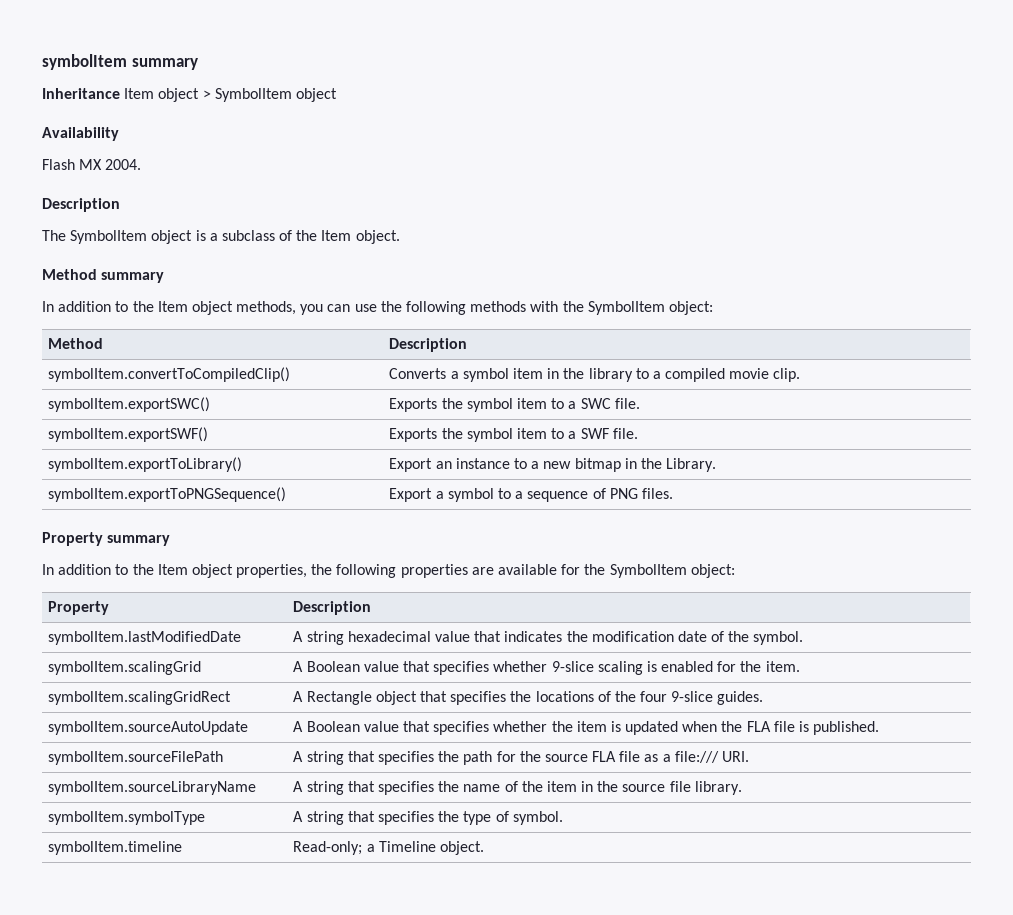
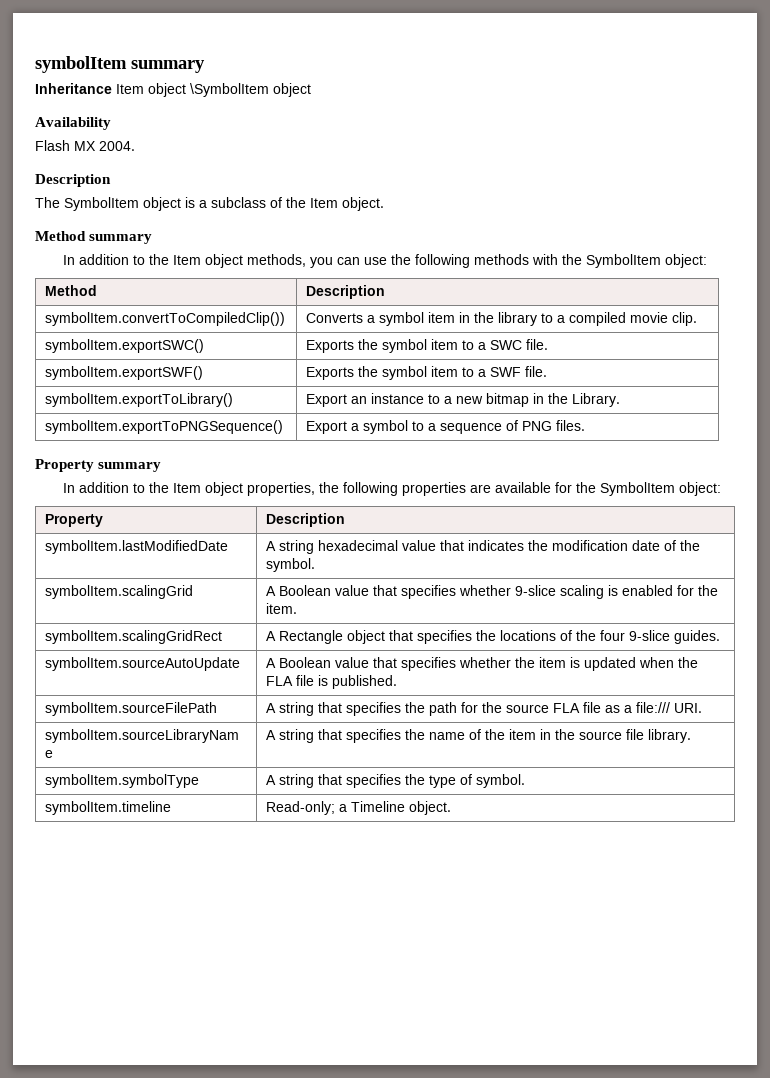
- Inheritance Item object > SymbolItem object
+ Inheritance Item object \SymbolItem object
- symbolItem.convertToCompiledClip() | Converts a symbol item in the library to a compiled movie clip.
+ symbolItem.convertToCompiledClip()) | Converts a symbol item in the library to a compiled movie clip.

